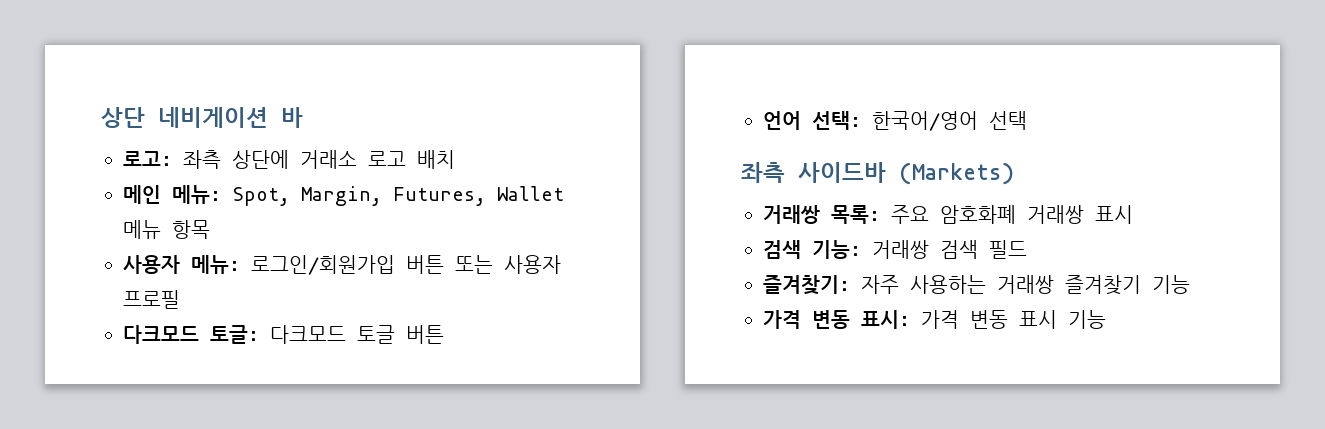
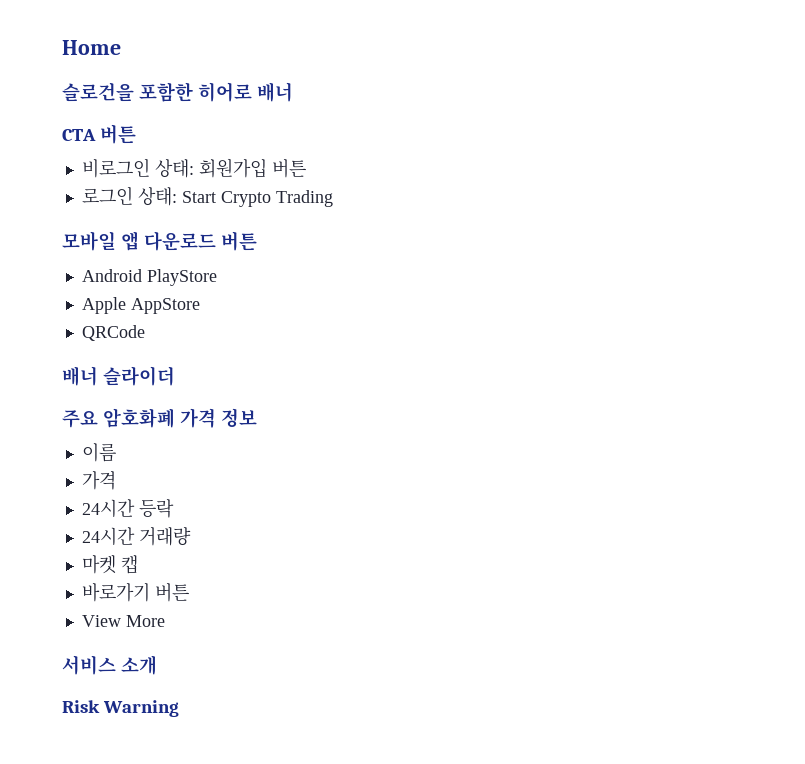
- 상단 네비게이션 바
- 로고: 좌측 상단에 거래소 로고 배치
- 메인 메뉴: Spot, Margin, Futures, Wallet 메뉴 항목
- 사용자 메뉴: 로그인/회원가입 버튼 또는 사용자 프로필
- 다크모드 토글: 다크모드 토글 버튼
- 언어 선택: 한국어/영어 선택
- 좌측 사이드바 (Markets)
- 거래쌍 목록: 주요 암호화폐 거래쌍 표시
- 검색 기능: 거래쌍 검색 필드
- 즐겨찾기: 자주 사용하는 거래쌍 즐겨찾기 기능
- 가격 변동 표시: 가격 변동 표시 기능
+ Home
+ 슬로건을 포함한 히어로 배너
+ CTA 버튼
+ 비로그인 상태: 회원가입 버튼
+ 로그인 상태: Start Crypto Trading
+ 모바일 앱 다운로드 버튼
+ Android PlayStore
+ Apple AppStore
+ QRCode
+ 배너 슬라이더
+ 주요 암호화폐 가격 정보
+ 이름
+ 가격
+ 24시간 등락
+ 24시간 거래량
+ 마켓 캡
+ 바로가기 버튼
+ View More
+ 서비스 소개
+ Risk Warning

